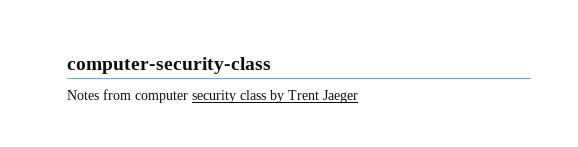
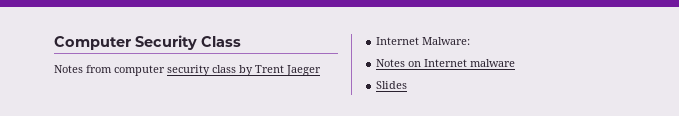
- computer-security-class
+ Computer Security Class
+ Internet Malware:
+ Notes on Internet malware
+ Slides

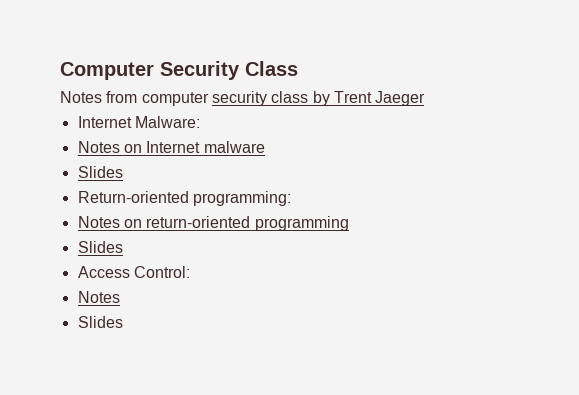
+ Return-oriented programming:
+ Notes on return-oriented programming
+ Slides
+ Access Control:
+ Notes
+ Slides

